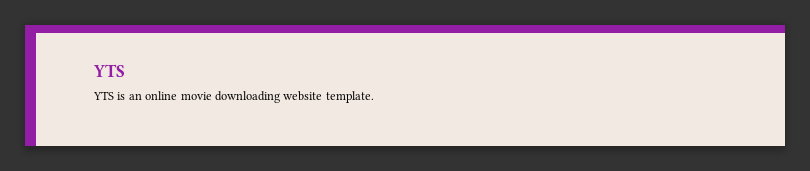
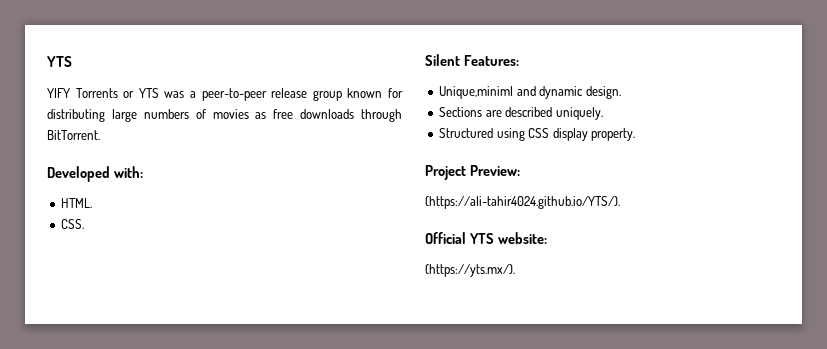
- YTS is an online movie downloading website template.
+ YIFY Torrents or YTS was a peer-to-peer release group known for distributing large numbers of movies as free downloads through BitTorrent.
+ Developed with:
+ HTML.
+ CSS.
+ Silent Features:
+ Unique,miniml and dynamic design.
+ Sections are described uniquely.
+ Structured using CSS display property.
+ Project Preview:
+ (https://ali-tahir4024.github.io/YTS/).
+ Official YTS website:
+ (https://yts.mx/).

